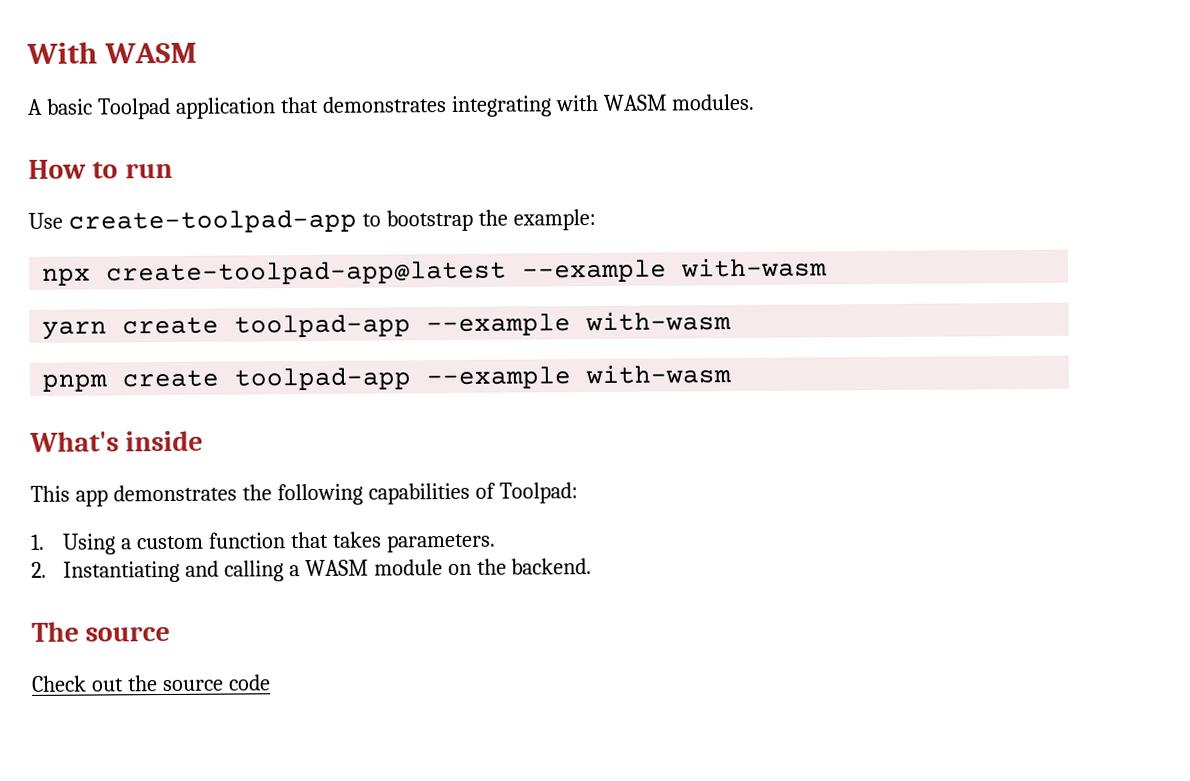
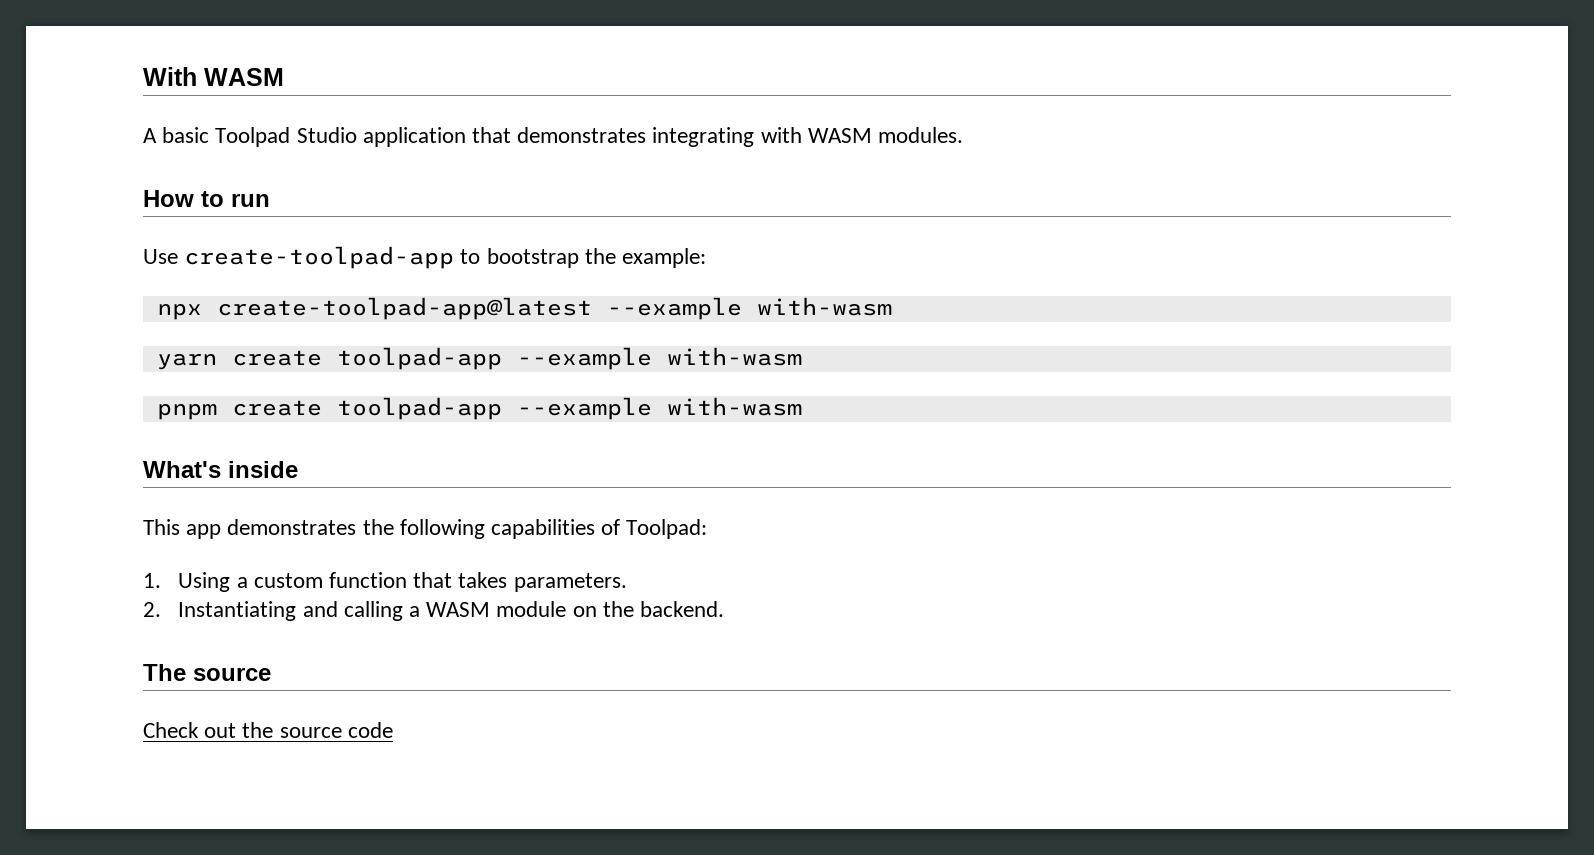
- A basic Toolpad application that demonstrates integrating with WASM modules.
+ A basic Toolpad Studio application that demonstrates integrating with WASM modules.

